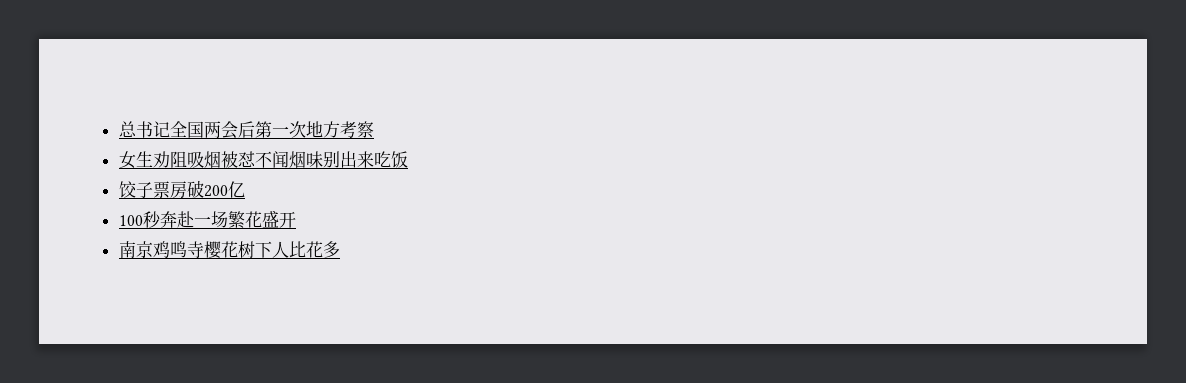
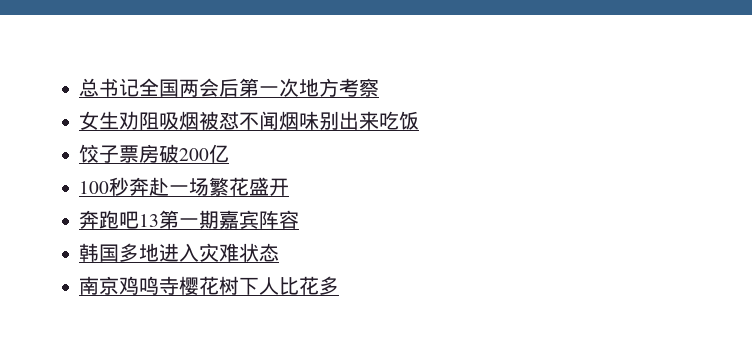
+ 奔跑吧13第一期嘉宾阵容
+ 韩国多地进入灾难状态

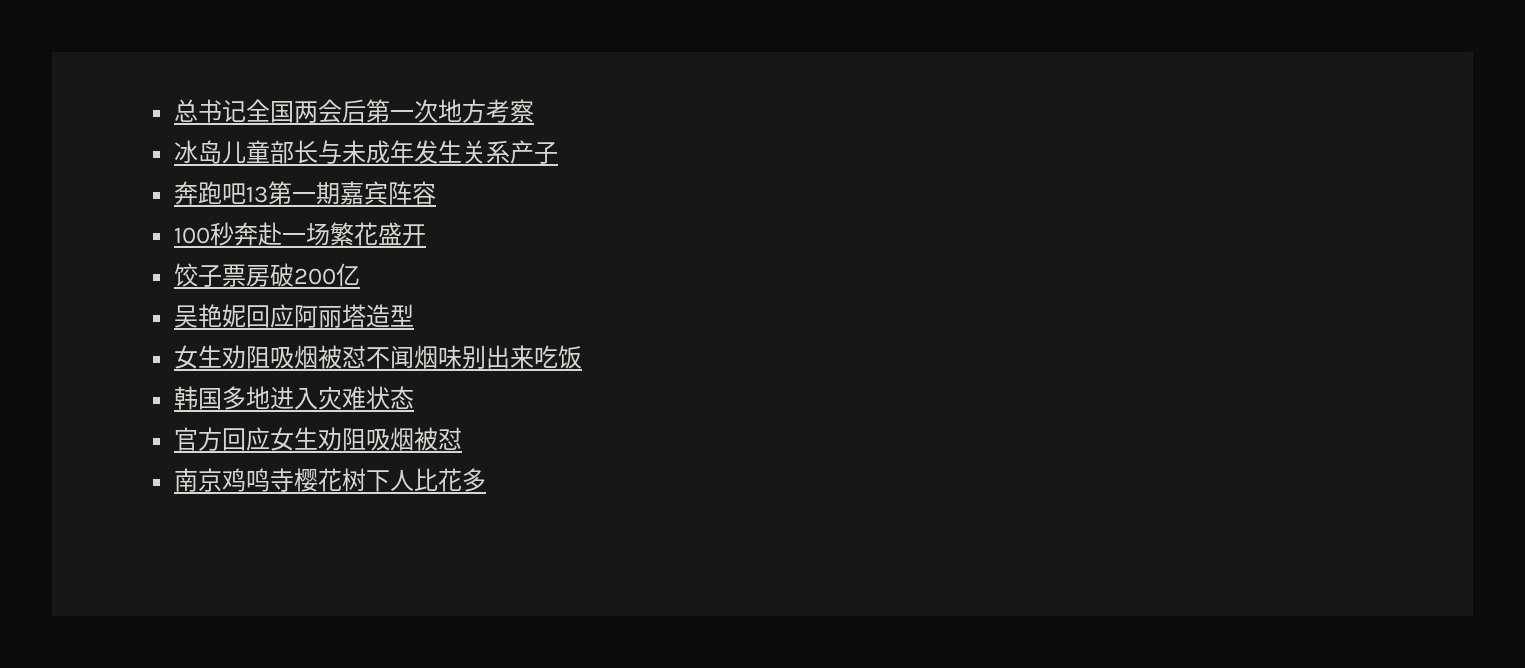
+ 冰岛儿童部长与未成年发生关系产子
+ 奔跑吧13第一期嘉宾阵容
+ 100秒奔赴一场繁花盛开
+ 饺子票房破200亿
+ 吴艳妮回应阿丽塔造型
- 饺子票房破200亿
- 100秒奔赴一场繁花盛开
- 奔跑吧13第一期嘉宾阵容
+ 官方回应女生劝阻吸烟被怼

